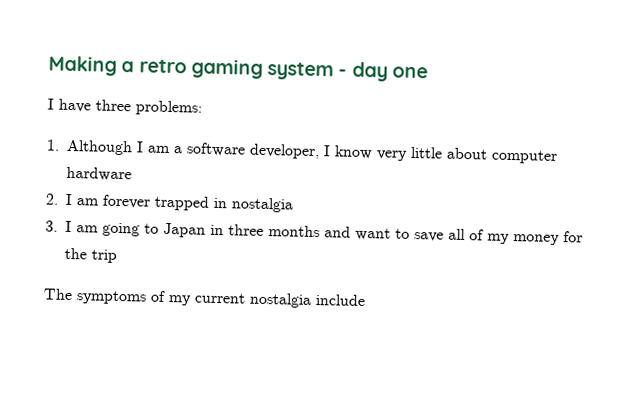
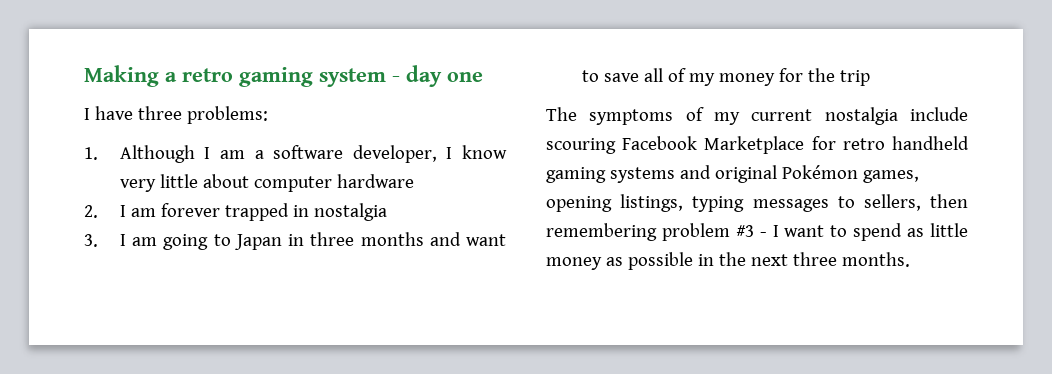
- The symptoms of my current nostalgia include
+ The symptoms of my current nostalgia include scouring Facebook Marketplace for retro handheld gaming systems and original Pokémon games, opening listings, typing messages to sellers, then remembering problem #3 - I want to spend as little money as possible in the next three months.

